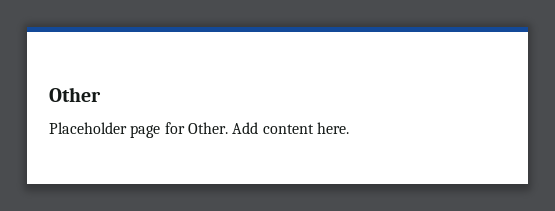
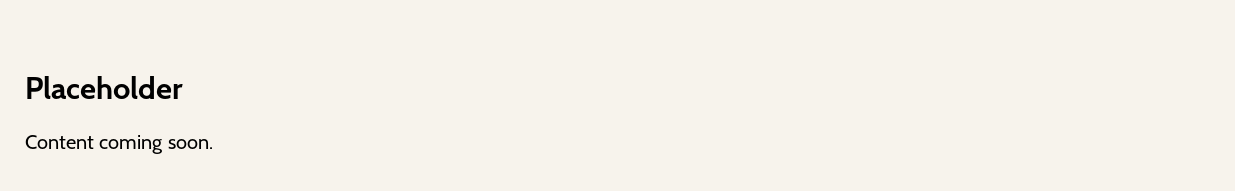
- Other
- Placeholder page for Other. Add content here.
+ Placeholder
+ Content coming soon.

